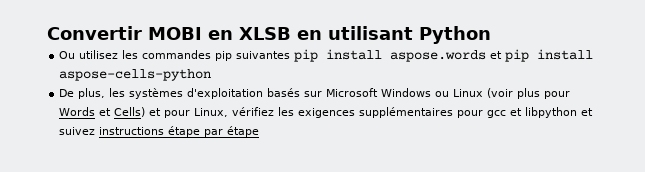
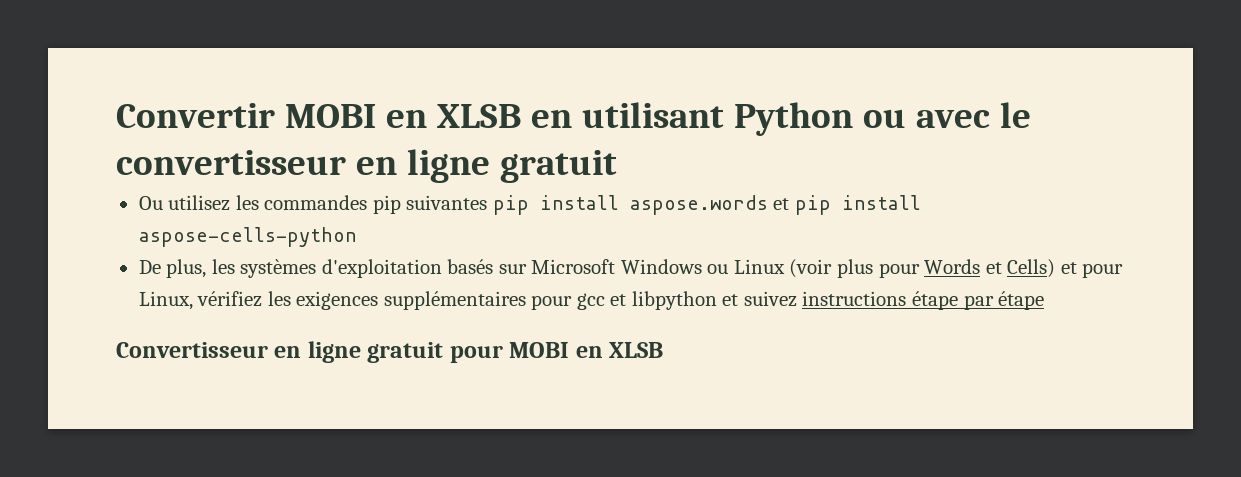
- Convertir MOBI en XLSB en utilisant Python
+ Convertir MOBI en XLSB en utilisant Python ou avec le convertisseur en ligne gratuit
+ Convertisseur en ligne gratuit pour MOBI en XLSB

